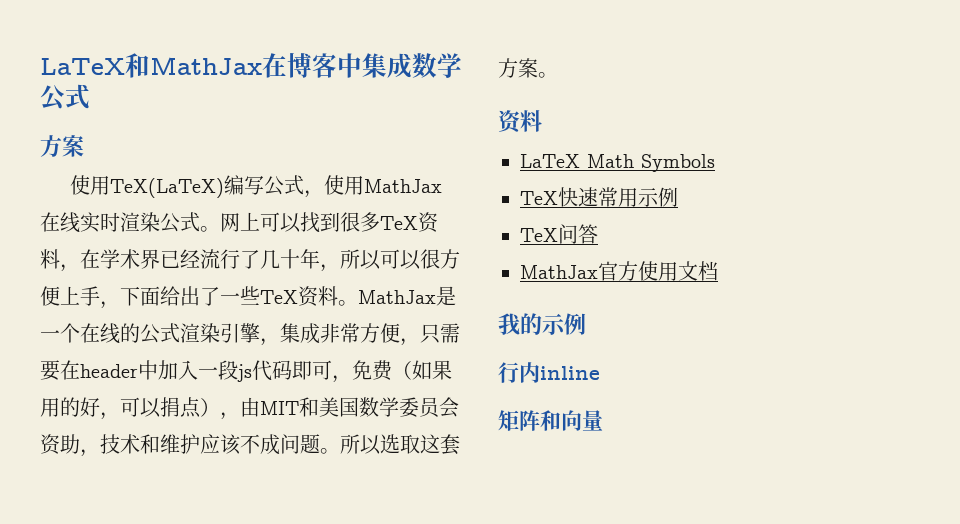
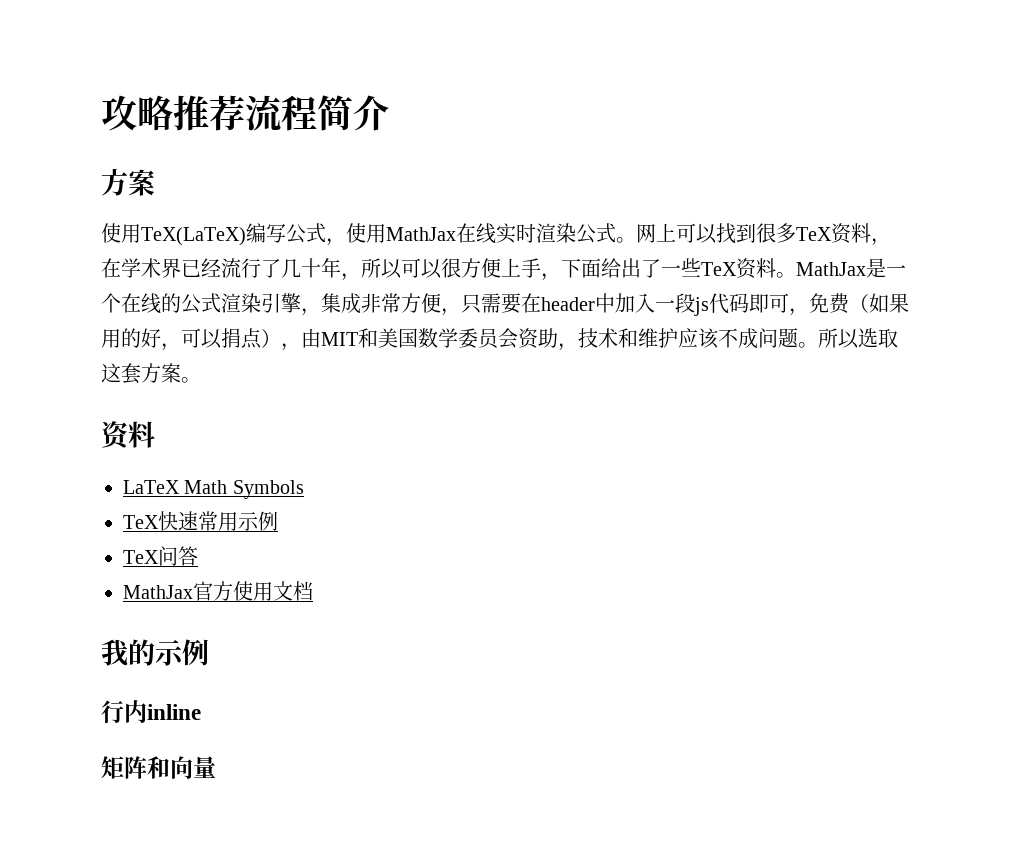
- LaTeX和MathJax在博客中集成数学公式
+ 攻略推荐流程简介

